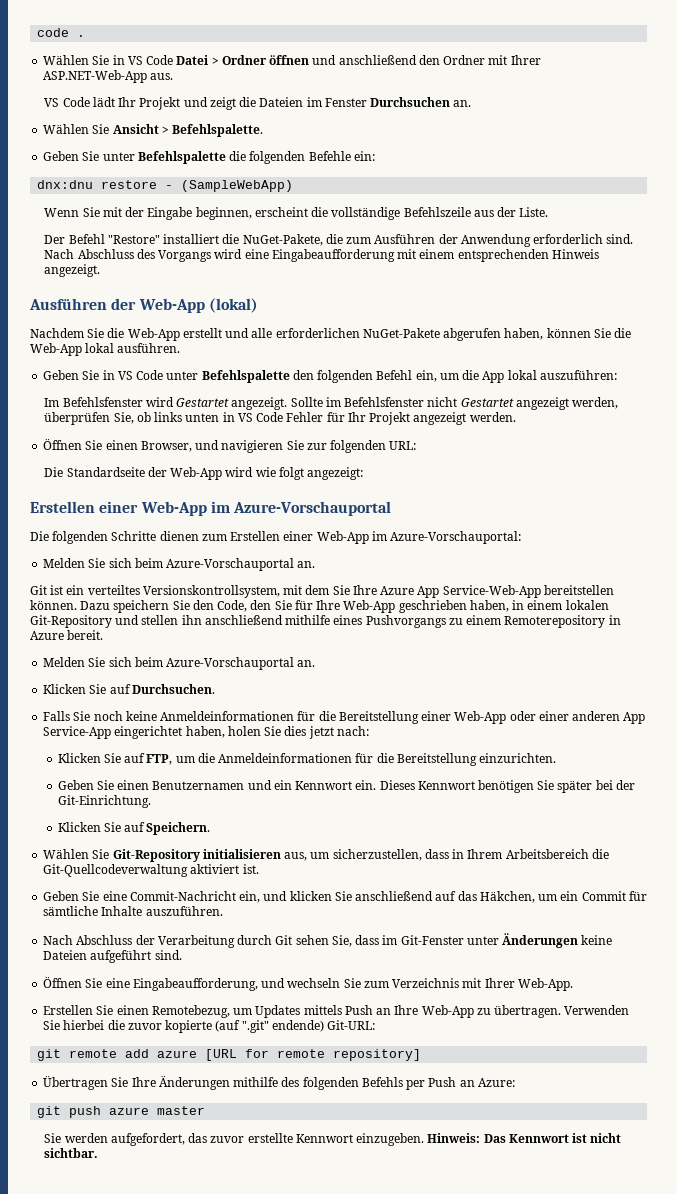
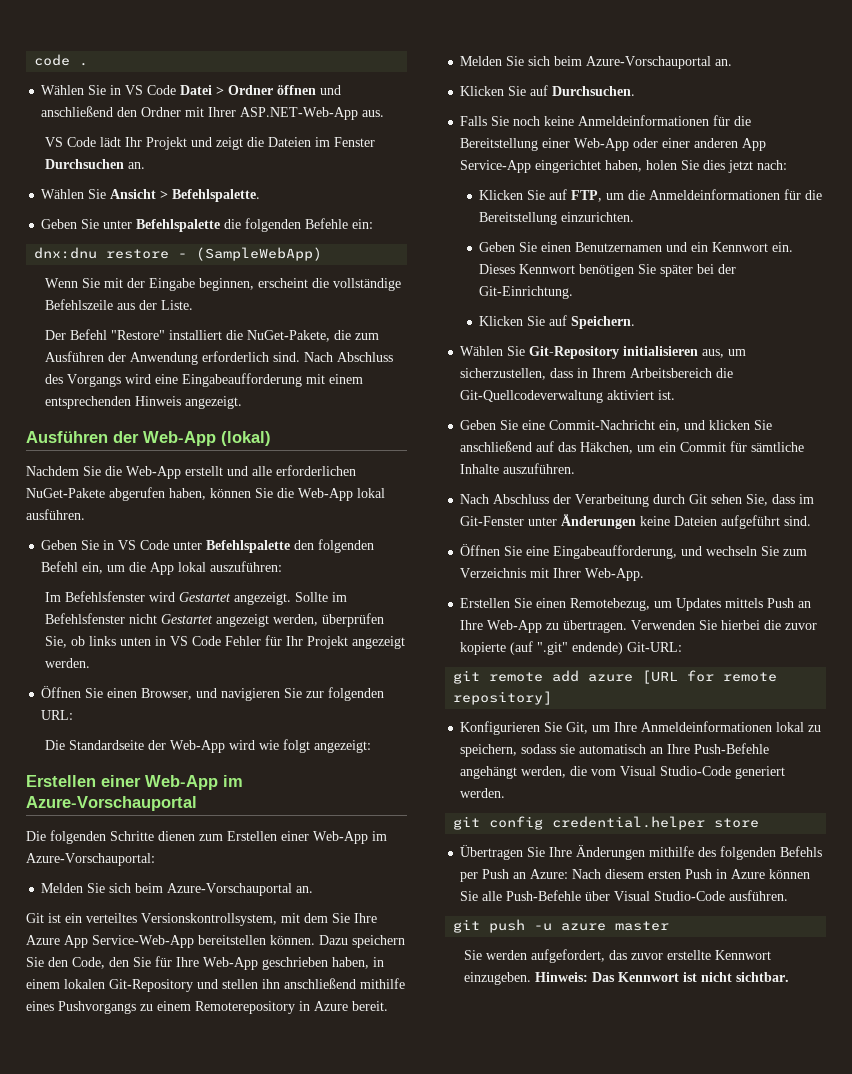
+ Konfigurieren Sie Git, um Ihre Anmeldeinformationen lokal zu speichern, sodass sie automatisch an Ihre Push-Befehle angehängt werden, die vom Visual Studio-Code generiert werden.
+ git config credential.helper store
- Übertragen Sie Ihre Änderungen mithilfe des folgenden Befehls per Push an Azure:
+ Übertragen Sie Ihre Änderungen mithilfe des folgenden Befehls per Push an Azure: Nach diesem ersten Push in Azure können Sie alle Push-Befehle über Visual Studio-Code ausführen.
- git push azure master
+ git push -u azure master

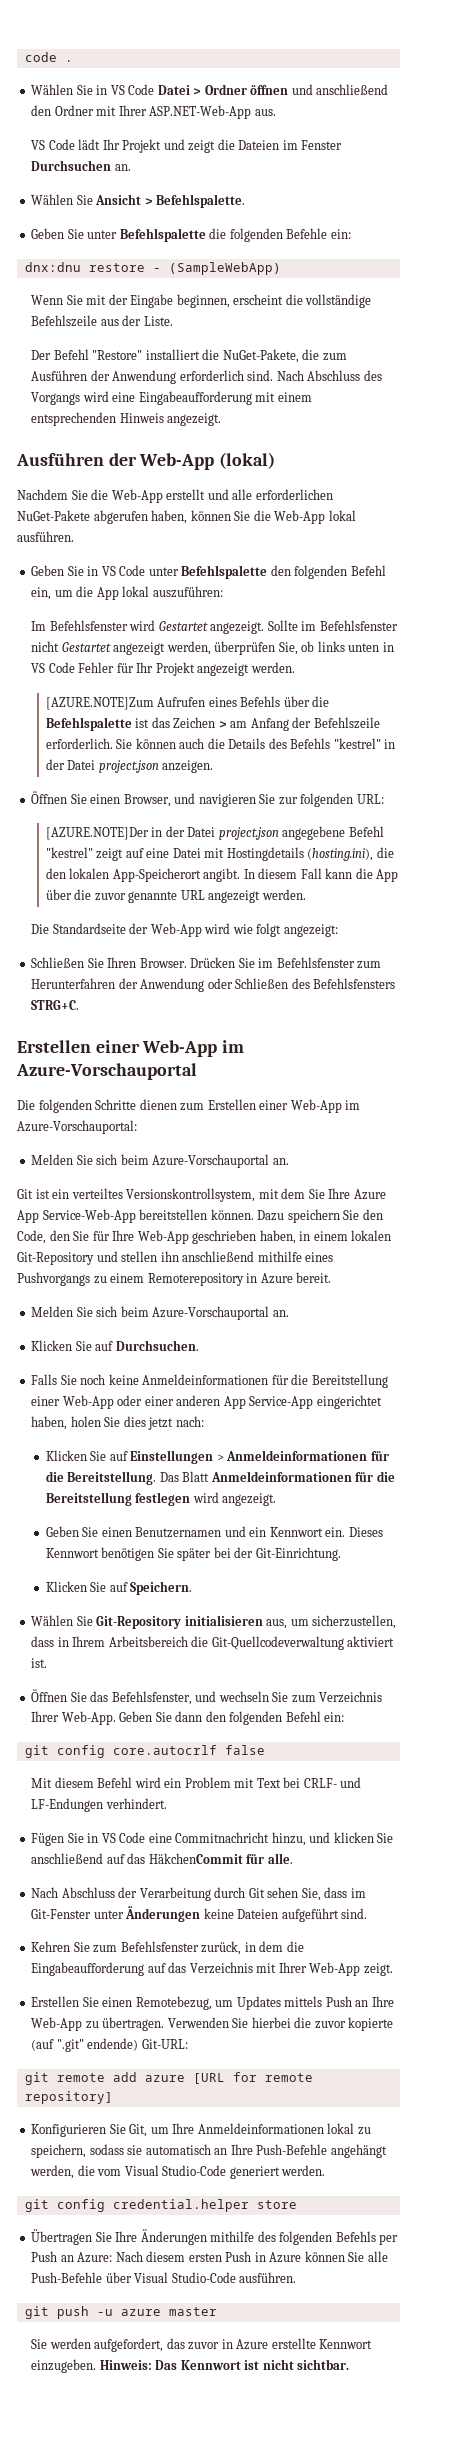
+ [AZURE.NOTE]Zum Aufrufen eines Befehls über die Befehlspalette ist das Zeichen > am Anfang der Befehlszeile erforderlich. Sie können auch die Details des Befehls "kestrel" in der Datei project.json anzeigen.
+ [AZURE.NOTE]Der in der Datei project.json angegebene Befehl "kestrel" zeigt auf eine Datei mit Hostingdetails (hosting.ini), die den lokalen App-Speicherort angibt. In diesem Fall kann die App über die zuvor genannte URL angezeigt werden.
+ Schließen Sie Ihren Browser. Drücken Sie im Befehlsfenster zum Herunterfahren der Anwendung oder Schließen des Befehlsfensters STRG+C.
- Klicken Sie auf FTP, um die Anmeldeinformationen für die Bereitstellung einzurichten.
+ Klicken Sie auf Einstellungen > Anmeldeinformationen für die Bereitstellung. Das Blatt Anmeldeinformationen für die Bereitstellung festlegen wird angezeigt.
- Geben Sie eine Commit-Nachricht ein, und klicken Sie anschließend auf das Häkchen, um ein Commit für sämtliche Inhalte auszuführen.
+ Öffnen Sie das Befehlsfenster, und wechseln Sie zum Verzeichnis Ihrer Web-App. Geben Sie dann den folgenden Befehl ein:
+ git config core.autocrlf false
+ Mit diesem Befehl wird ein Problem mit Text bei CRLF- und LF-Endungen verhindert.
+ Fügen Sie in VS Code eine Commitnachricht hinzu, und klicken Sie anschließend auf das HäkchenCommit für alle.
- Öffnen Sie eine Eingabeaufforderung, und wechseln Sie zum Verzeichnis mit Ihrer Web-App.
+ Kehren Sie zum Befehlsfenster zurück, in dem die Eingabeaufforderung auf das Verzeichnis mit Ihrer Web-App zeigt.
- Sie werden aufgefordert, das zuvor erstellte Kennwort einzugeben.
+ Sie werden aufgefordert, das zuvor in Azure erstellte Kennwort einzugeben.

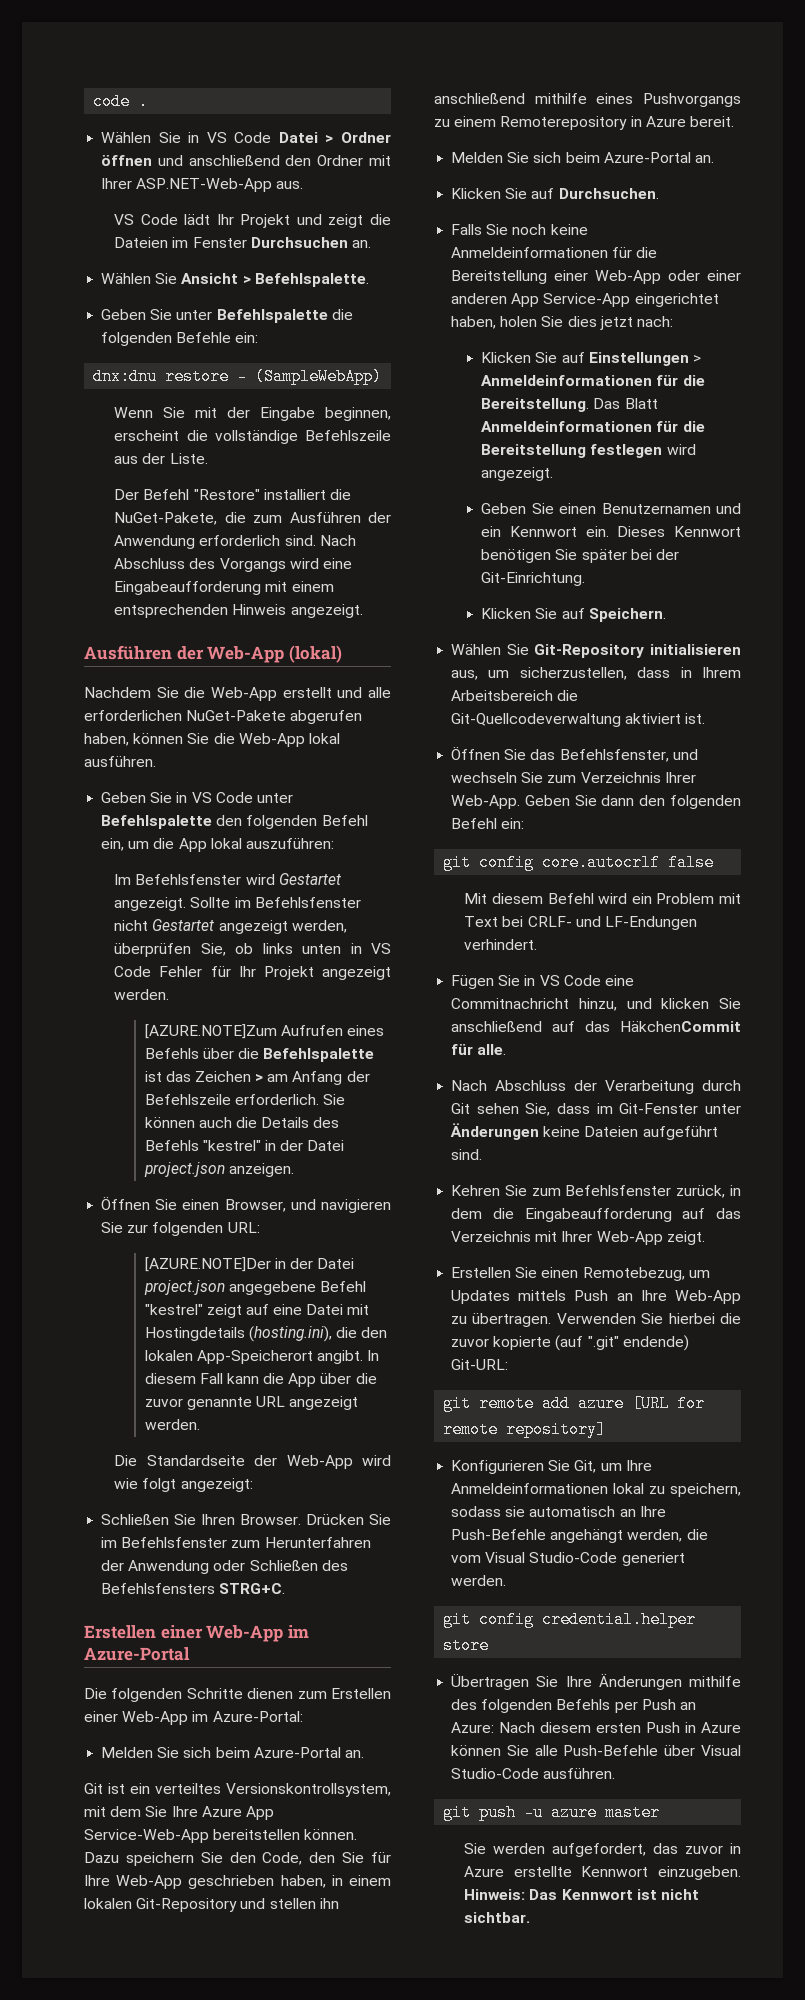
- Erstellen einer Web-App im Azure-Vorschauportal
+ Erstellen einer Web-App im Azure-Portal
- Die folgenden Schritte dienen zum Erstellen einer Web-App im Azure-Vorschauportal:
- Melden Sie sich beim Azure-Vorschauportal an.
+ Die folgenden Schritte dienen zum Erstellen einer Web-App im Azure-Portal:
+ Melden Sie sich beim Azure-Portal an.
  Dazu speichern Sie den Code, den Sie für Ihre Web-App geschrieben haben, in einem lokalen Git-Repository und stellen ihn anschließend mithilfe eines Pushvorgangs zu einem Remoterepository in Azure bereit.
- Melden Sie sich beim Azure-Vorschauportal an.
+ Melden Sie sich beim Azure-Portal an.

